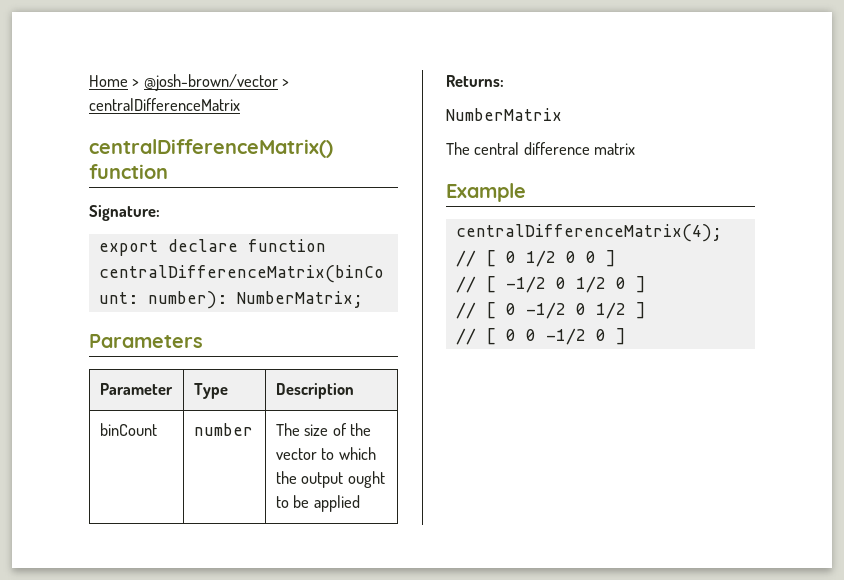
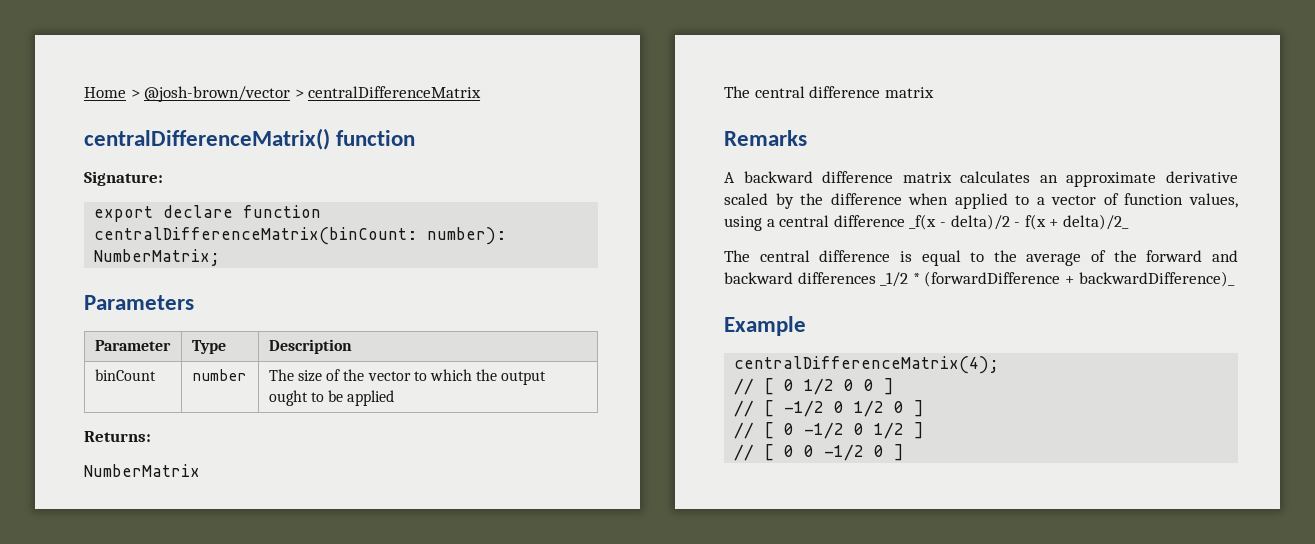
+ Remarks
+ A backward difference matrix calculates an approximate derivative scaled by the difference when applied to a vector of function values, using a central difference _f(x - delta)/2 - f(x + delta)/2_
+ The central difference is equal to the average of the forward and backward differences _1/2 * (forwardDifference + backwardDifference)_

